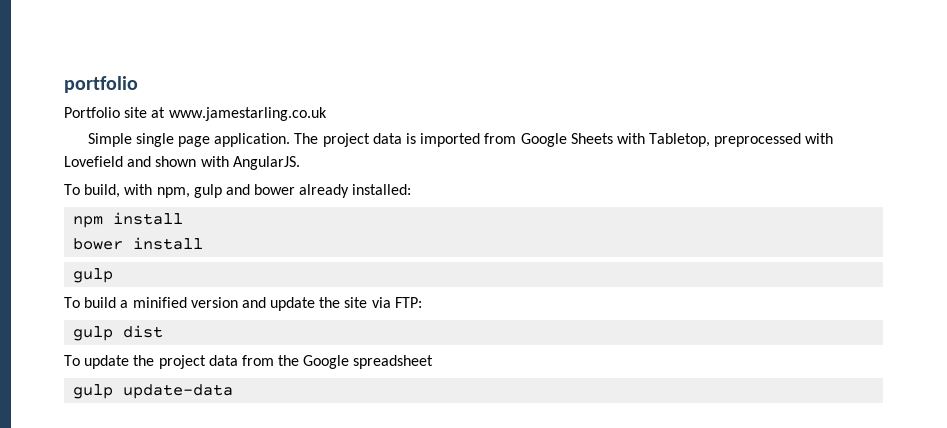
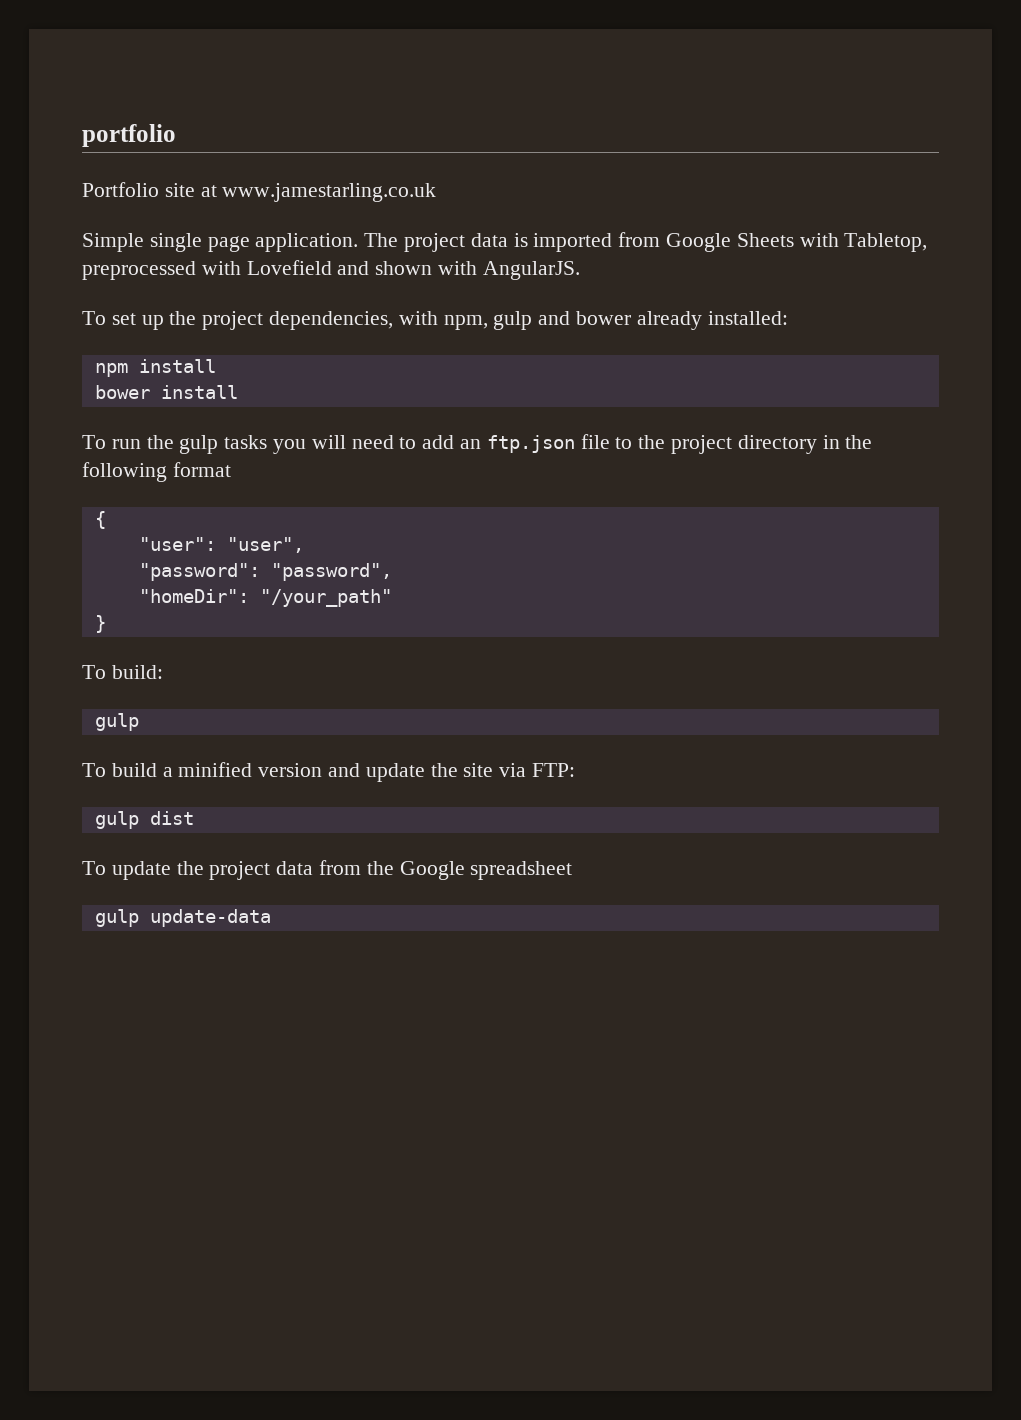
- To build, with npm, gulp and bower already installed:
+ To set up the project dependencies, with npm, gulp and bower already installed:
+ To run the gulp tasks you will need to add an ftp.json file to the project directory in the following format
+ {
+ "user": "user",
+ "password": "password",
+ "homeDir": "/your_path"
+ }
+ To build:

